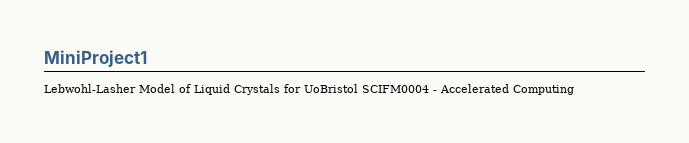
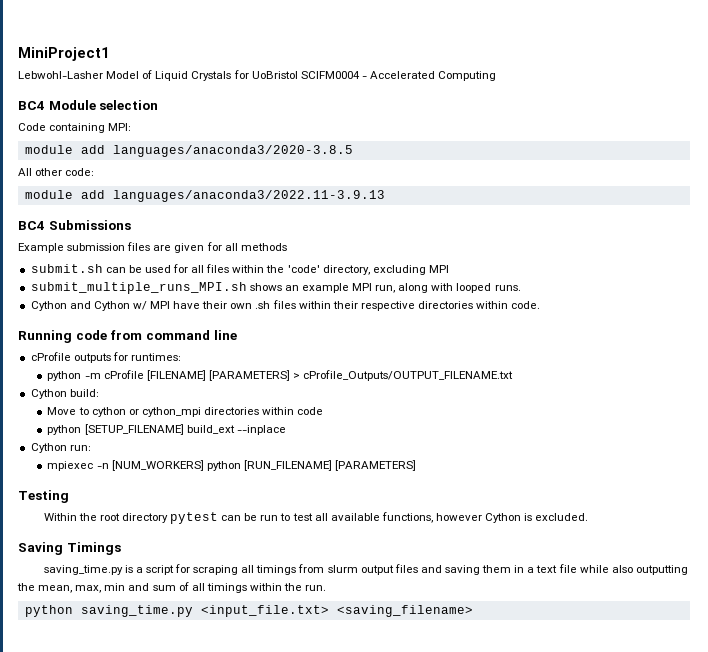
+ BC4 Module selection
+ Code containing MPI:
+ module add languages/anaconda3/2020-3.8.5
+ All other code:
+ module add languages/anaconda3/2022.11-3.9.13
+ BC4 Submissions
+ Example submission files are given for all methods
+ submit.sh can be used for all files within the 'code' directory, excluding MPI
+ submit_multiple_runs_MPI.sh shows an example MPI run, along with looped runs.
+ Cython and Cython w/ MPI have their own .sh files within their respective directories within code.
+ Running code from command line
+ cProfile outputs for runtimes:
+ python -m cProfile [FILENAME] [PARAMETERS] > cProfile_Outputs/OUTPUT_FILENAME.txt
+ Cython build:
+ Move to cython or cython_mpi directories within code
+ python [SETUP_FILENAME] build_ext --inplace
+ Cython run:
+ mpiexec -n [NUM_WORKERS] python [RUN_FILENAME] [PARAMETERS]
+ Testing
+ Within the root directory pytest can be run to test all available functions, however Cython is excluded.
+ Saving Timings
+ saving_time.py is a script for scraping all timings from slurm output files and saving them in a text file while also outputting the mean, max, min and sum of all timings within the run.
+ python saving_time.py <input_file.txt> <saving_filename>

